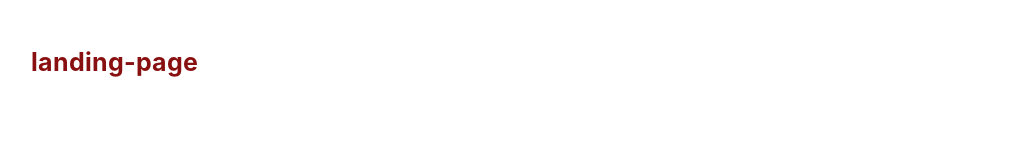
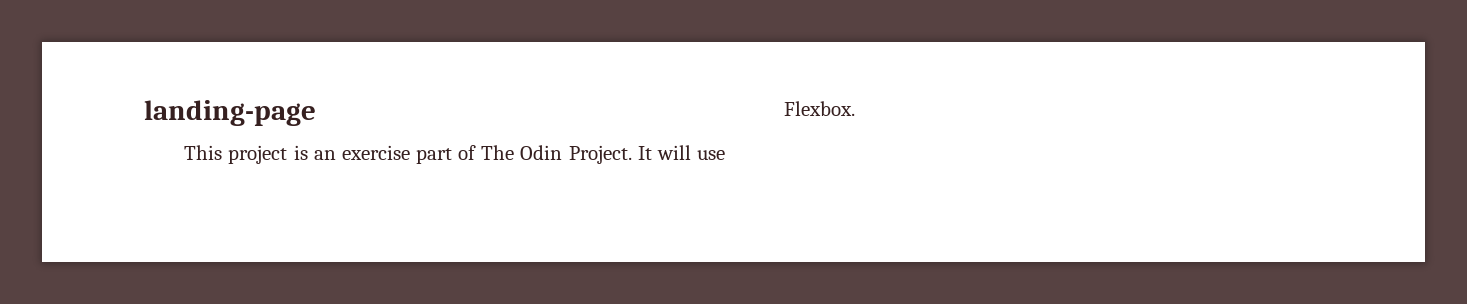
+ This project is an exercise part of The Odin Project. It will use Flexbox.

